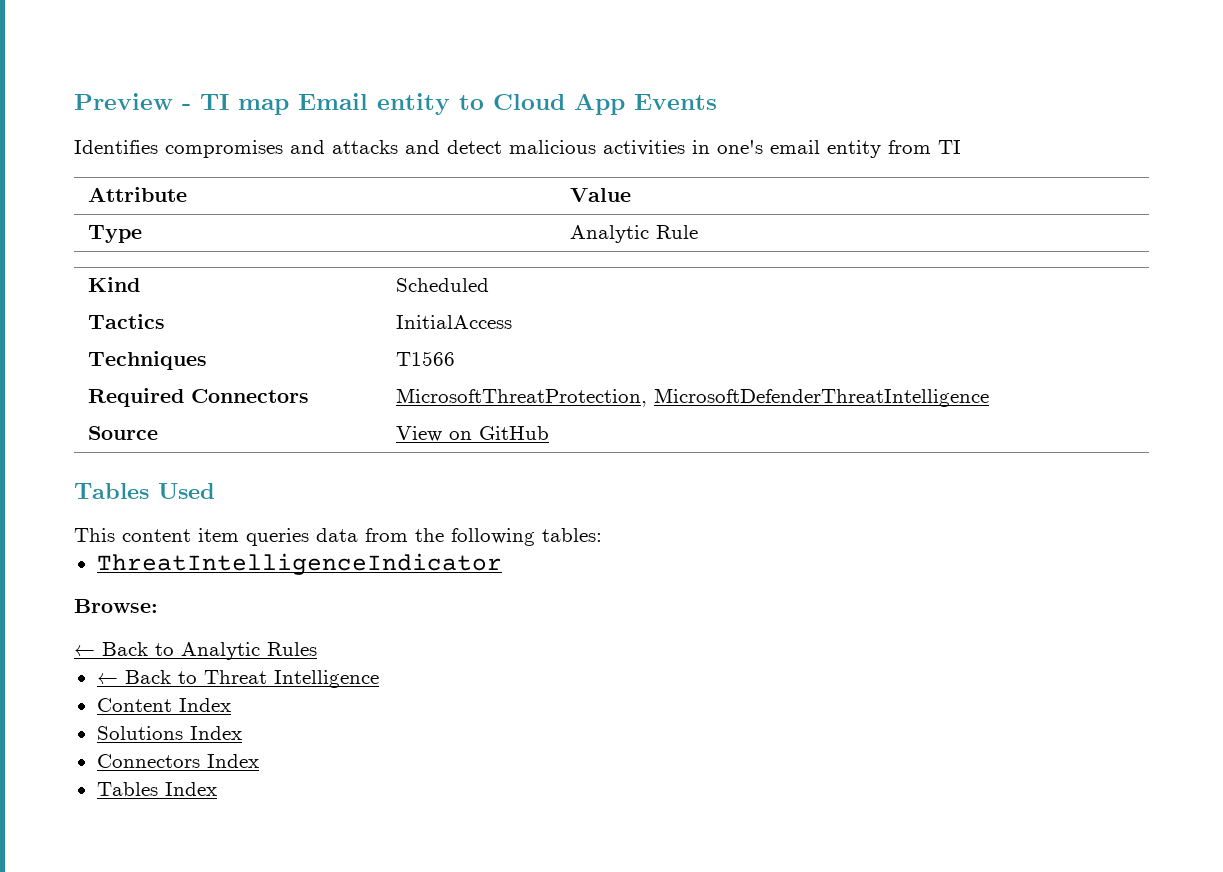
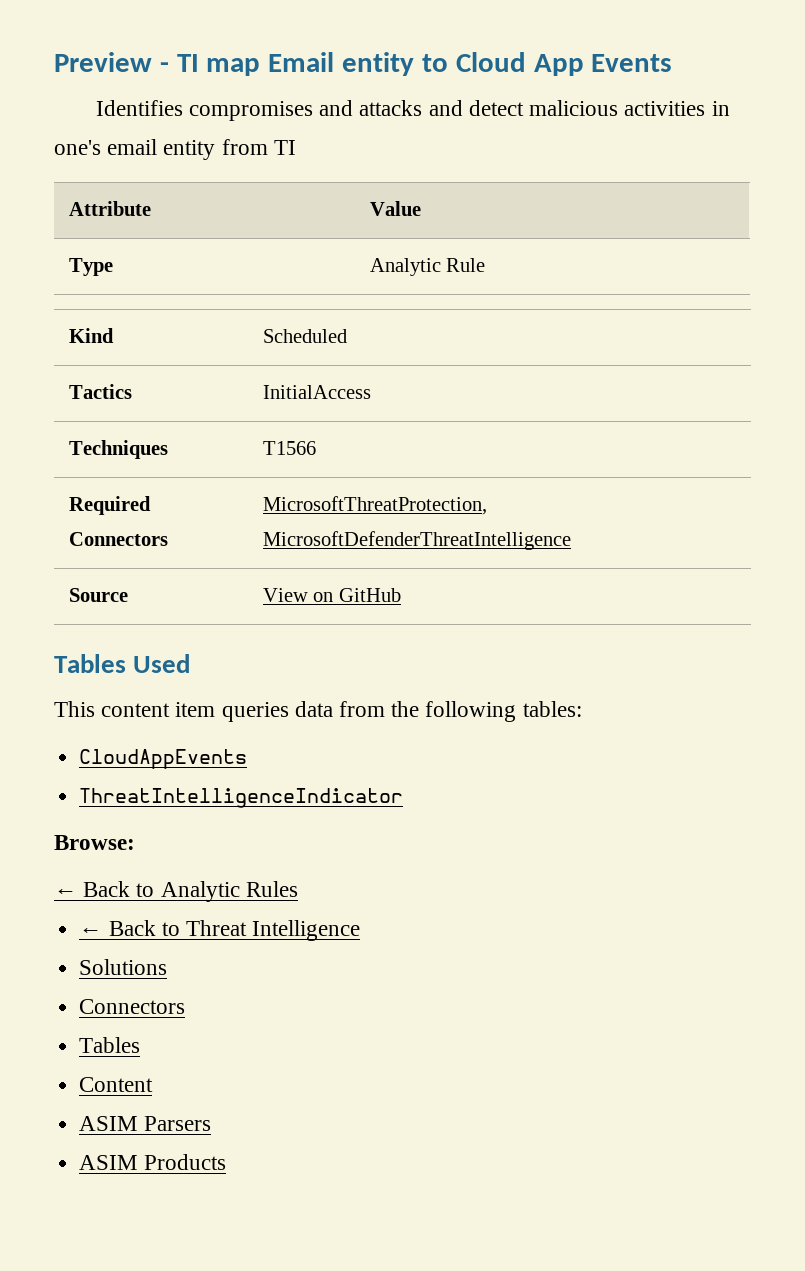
+ CloudAppEvents
- Content Index
- Solutions Index
- Connectors Index
- Tables Index
+ Solutions
+ Connectors
+ Tables
+ Content
+ ASIM Parsers
+ ASIM Products

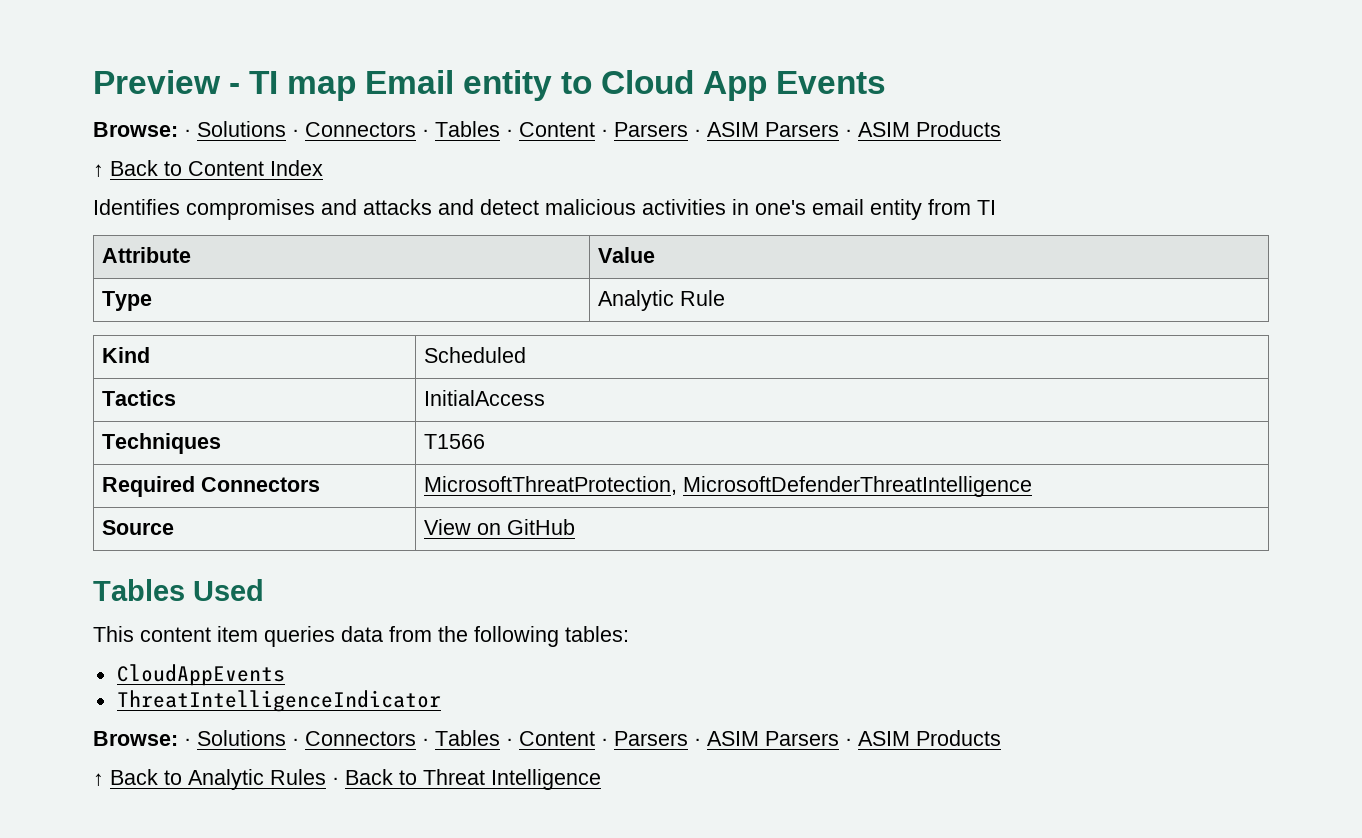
  Preview - TI map Email entity to Cloud App Events
+ Browse: · Solutions · Connectors · Tables · Content · Parsers · ASIM Parsers · ASIM Products
+ ↑ Back to Content Index
  ThreatIntelligenceIndicator
- Browse:
- ← Back to Analytic Rules
- ← Back to Threat Intelligence
+ Browse: · Solutions · Connectors · Tables · Content · Parsers · ASIM Parsers · ASIM Products
+ ↑ Back to Analytic Rules · Back to Threat Intelligence
- Solutions
- Connectors
- Tables
- Content
- ASIM Parsers
- ASIM Products

